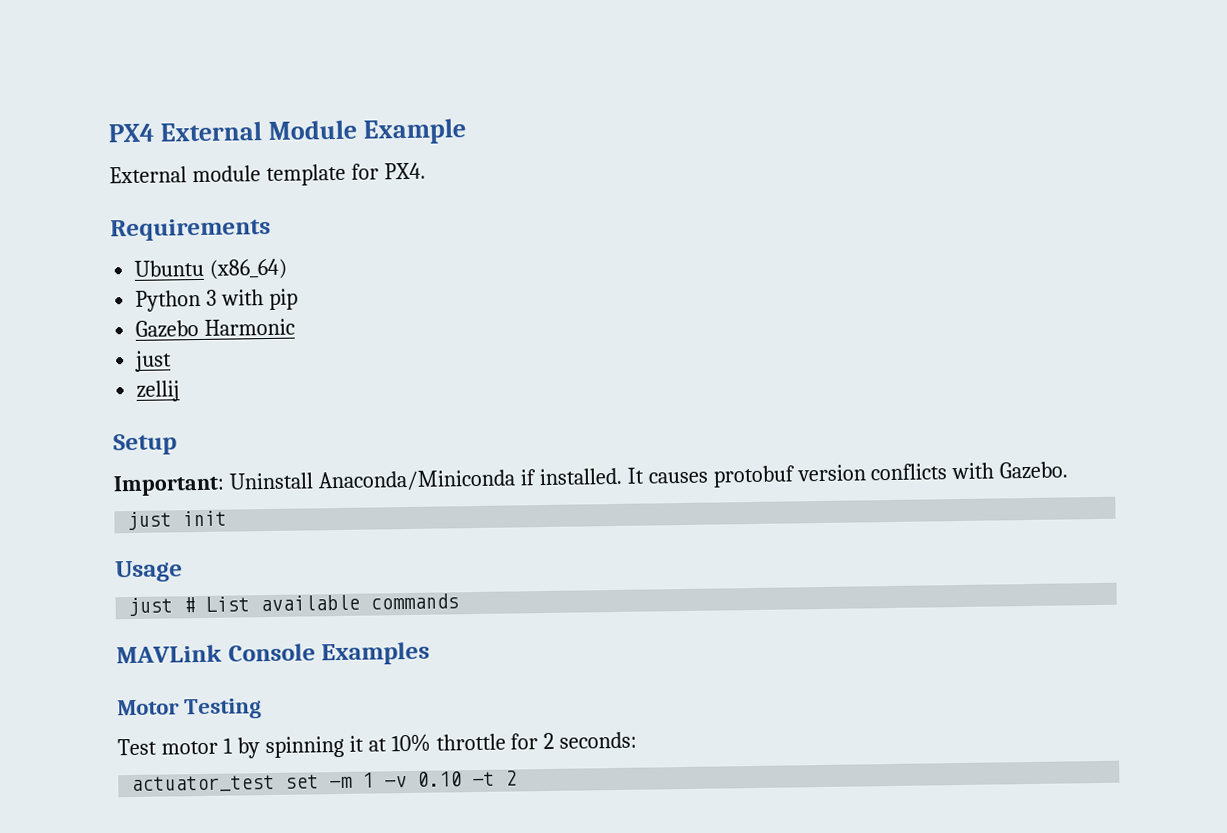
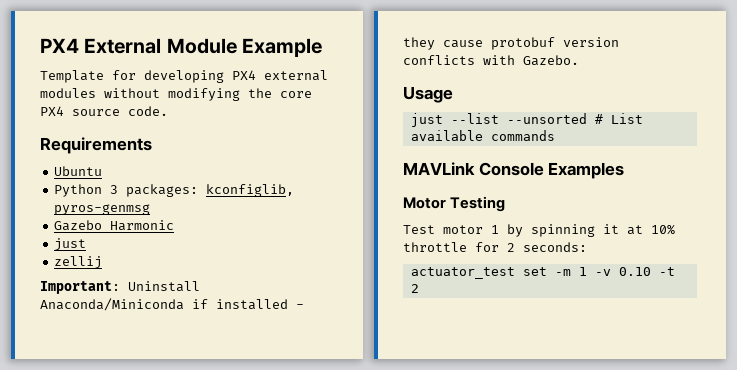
- External module template for PX4.
+ Template for developing PX4 external modules without modifying the core PX4 source code.
- Ubuntu (x86_64)
+ Ubuntu
- Python 3 with pip
+ Python 3 packages: kconfiglib, pyros-genmsg
- Setup
- Important: Uninstall Anaconda/Miniconda if installed. It causes protobuf version conflicts with Gazebo.
+ Important: Uninstall Anaconda/Miniconda if installed - they cause protobuf version conflicts with Gazebo.
- just init
- just # List available commands
+ just --list --unsorted # List available commands

